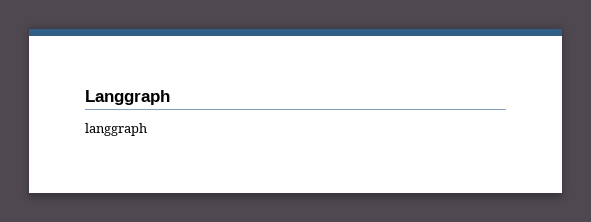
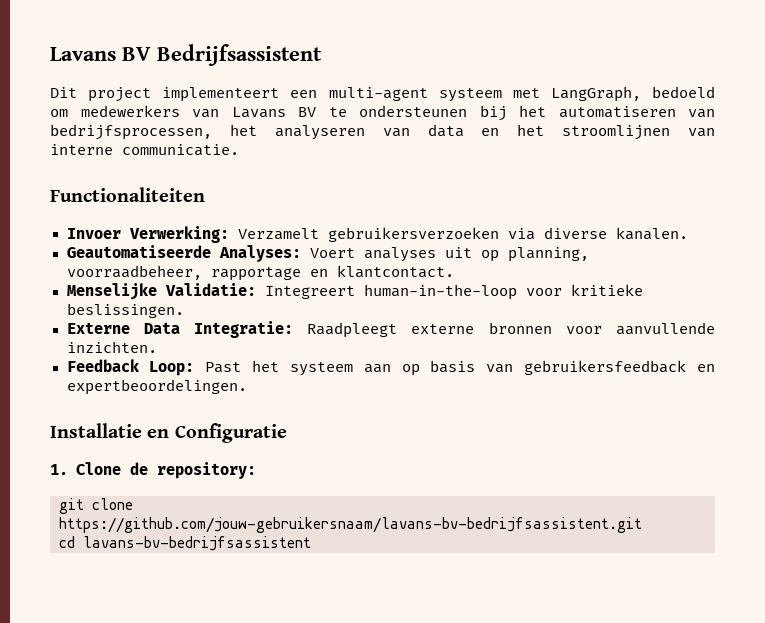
- Langgraph
- langgraph
+ Lavans BV Bedrijfsassistent
+ Dit project implementeert een multi-agent systeem met LangGraph, bedoeld om medewerkers van Lavans BV te ondersteunen bij het automatiseren van bedrijfsprocessen, het analyseren van data en het stroomlijnen van interne communicatie.
+ Functionaliteiten
+ Invoer Verwerking: Verzamelt gebruikersverzoeken via diverse kanalen.
+ Geautomatiseerde Analyses: Voert analyses uit op planning, voorraadbeheer, rapportage en klantcontact.
+ Menselijke Validatie: Integreert human-in-the-loop voor kritieke beslissingen.
+ Externe Data Integratie: Raadpleegt externe bronnen voor aanvullende inzichten.
+ Feedback Loop: Past het systeem aan op basis van gebruikersfeedback en expertbeoordelingen.
+ Installatie en Configuratie
+ 1. Clone de repository:
+ git clone https://github.com/jouw-gebruikersnaam/lavans-bv-bedrijfsassistent.git
+ cd lavans-bv-bedrijfsassistent

